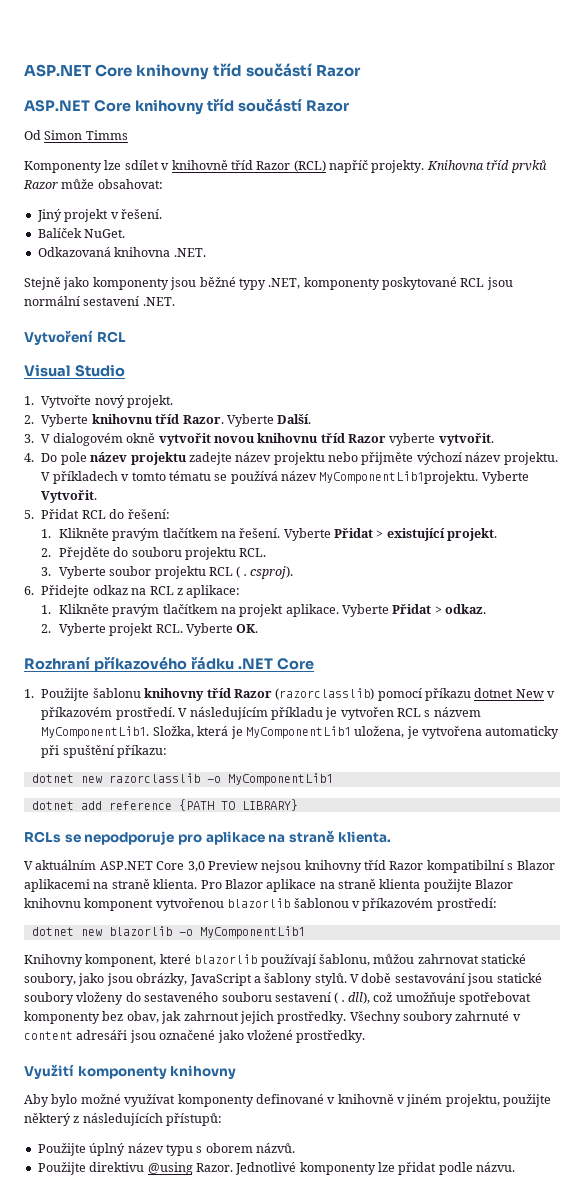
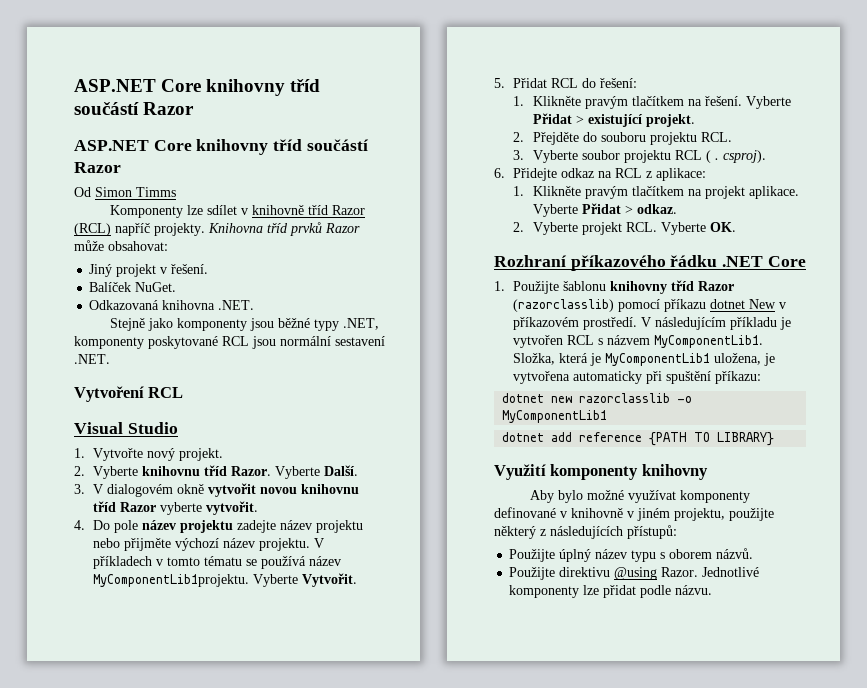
- RCLs se nepodporuje pro aplikace na straně klienta.
- V aktuálním ASP.NET Core 3,0 Preview nejsou knihovny tříd Razor kompatibilní s Blazor aplikacemi na straně klienta. Pro Blazor aplikace na straně klienta použijte Blazor knihovnu komponent vytvořenou blazorlib šablonou v příkazovém prostředí:
- dotnet new blazorlib -o MyComponentLib1
- Knihovny komponent, které blazorlib používají šablonu, můžou zahrnovat statické soubory, jako jsou obrázky, JavaScript a šablony stylů. V době sestavování jsou statické soubory vloženy do sestaveného souboru sestavení ( . dll), což umožňuje spotřebovat komponenty bez obav, jak zahrnout jejich prostředky. Všechny soubory zahrnuté v content adresáři jsou označené jako vložené prostředky.

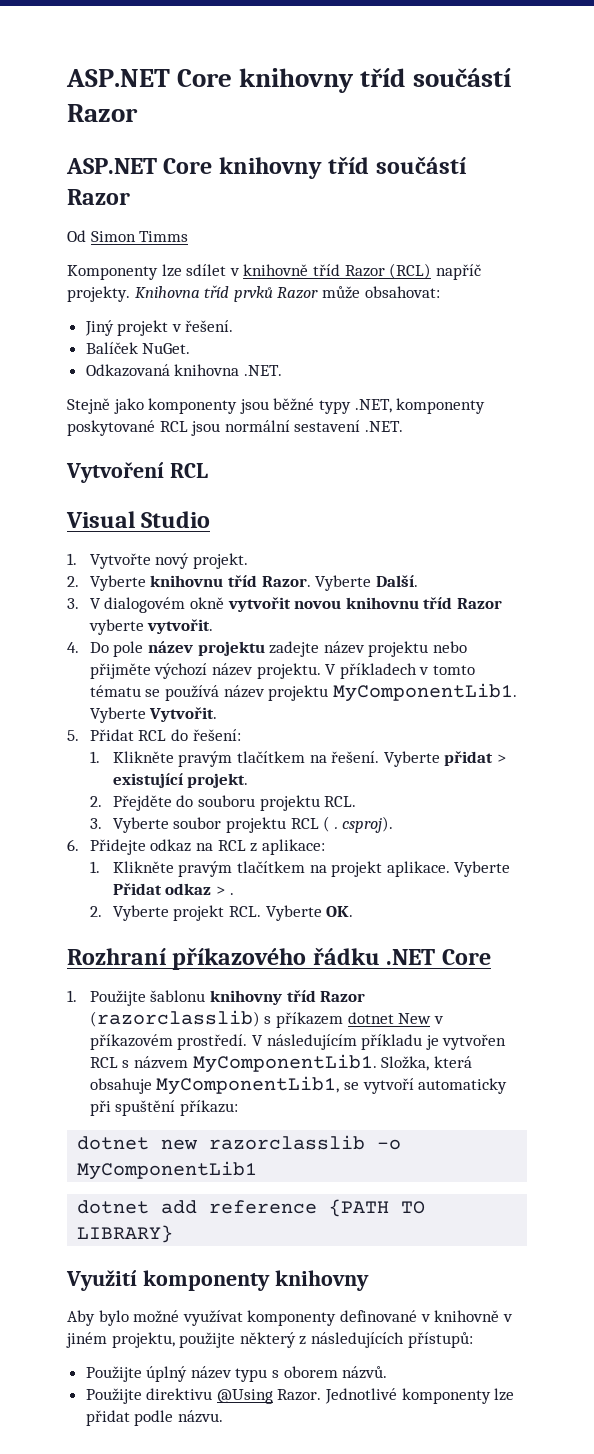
- V příkladech v tomto tématu se používá název MyComponentLib1projektu.
+ V příkladech v tomto tématu se používá název projektu MyComponentLib1.
- Vyberte Přidat > existující projekt.
+ Vyberte přidat > existující projekt.
- Vyberte Přidat > odkaz.
+ Vyberte Přidat odkaz > .
- 1. Použijte šablonu knihovny tříd Razor (razorclasslib) pomocí příkazu dotnet New v příkazovém prostředí.
+ 1. Použijte šablonu knihovny tříd Razor (razorclasslib) s příkazem dotnet New v příkazovém prostředí.
- Složka, která je MyComponentLib1 uložena, je vytvořena automaticky při spuštění příkazu:
+ Složka, která obsahuje MyComponentLib1, se vytvoří automaticky při spuštění příkazu:
- Použijte direktivu @using Razor.
+ Použijte direktivu @Using Razor.

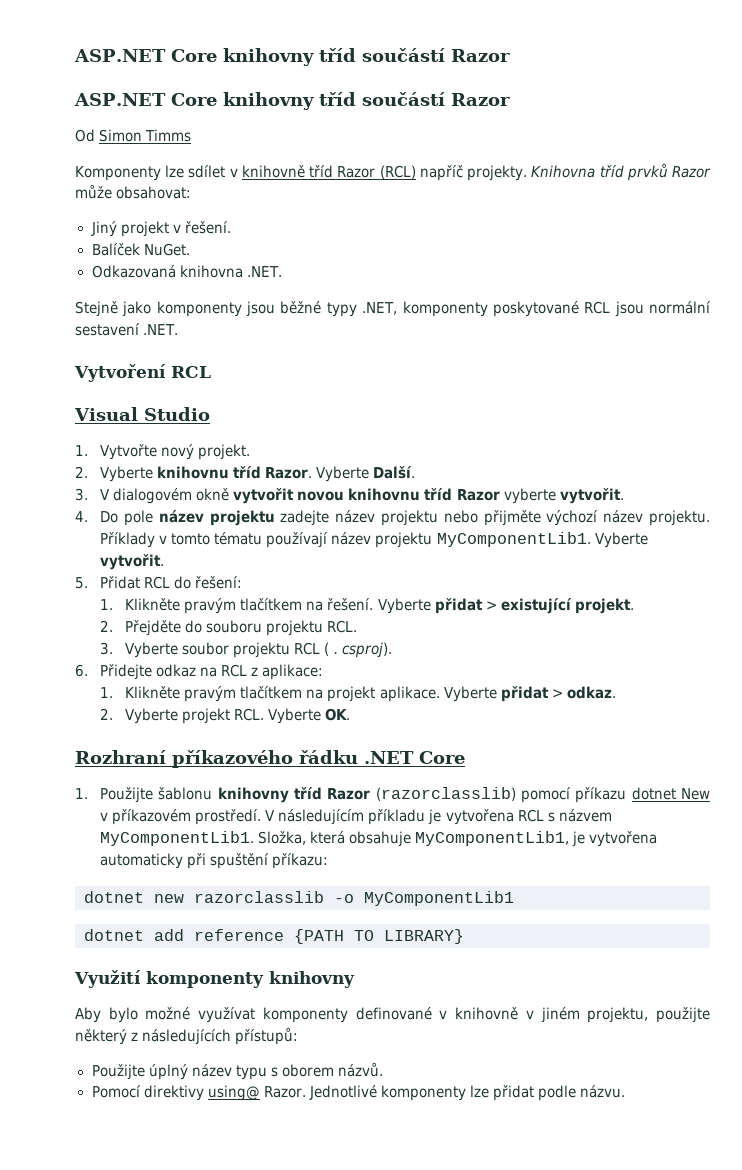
- V příkladech v tomto tématu se používá název projektu MyComponentLib1.
+ Příklady v tomto tématu používají název projektu MyComponentLib1.
- Vyberte Vytvořit.
+ Vyberte vytvořit.
- Vyberte Přidat odkaz > .
+ Vyberte přidat > odkaz.
- 1. Použijte šablonu knihovny tříd Razor (razorclasslib) s příkazem dotnet New v příkazovém prostředí.
+ 1. Použijte šablonu knihovny tříd Razor (razorclasslib) pomocí příkazu dotnet New v příkazovém prostředí.
- V následujícím příkladu je vytvořen RCL s názvem MyComponentLib1.
+ V následujícím příkladu je vytvořena RCL s názvem MyComponentLib1.
- Složka, která obsahuje MyComponentLib1, se vytvoří automaticky při spuštění příkazu:
+ Složka, která obsahuje MyComponentLib1, je vytvořena automaticky při spuštění příkazu:
- Použijte direktivu @Using Razor.
+ Pomocí direktivy using@ Razor.

